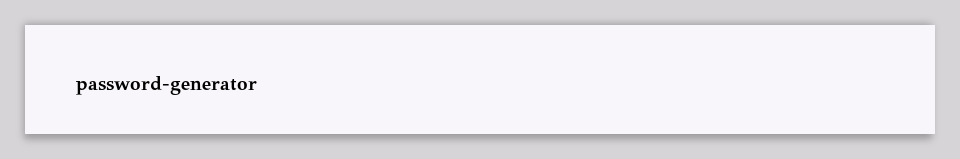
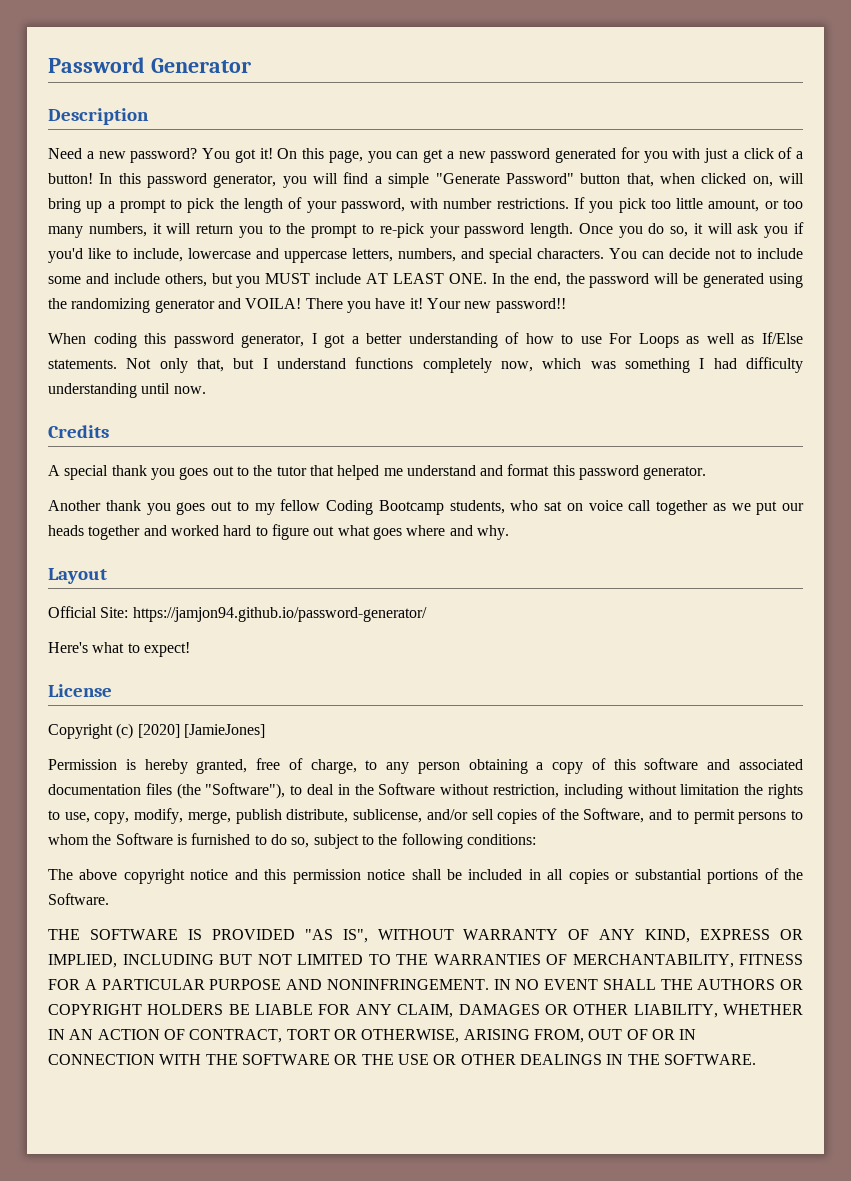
- password-generator
+ Password Generator
+ Description
+ Need a new password? You got it! On this page, you can get a new password generated for you with just a click of a button! In this password generator, you will find a simple "Generate Password" button that, when clicked on, will bring up a prompt to pick the length of your password, with number restrictions. If you pick too little amount, or too many numbers, it will return you to the prompt to re-pick your password length. Once you do so, it will ask you if you'd like to include, lowercase and uppercase letters, numbers, and special characters. You can decide not to include some and include others, but you MUST include AT LEAST ONE. In the end, the password will be generated using the randomizing generator and VOILA! There you have it! Your new password!!
+ When coding this password generator, I got a better understanding of how to use For Loops as well as If/Else statements. Not only that, but I understand functions completely now, which was something I had difficulty understanding until now.
+ Credits
+ A special thank you goes out to the tutor that helped me understand and format this password generator.
+ Another thank you goes out to my fellow Coding Bootcamp students, who sat on voice call together as we put our heads together and worked hard to figure out what goes where and why.
+ Layout
+ Official Site: https://jamjon94.github.io/password-generator/
+ Here's what to expect!
+ License
+ Copyright (c) [2020] [JamieJones]
+ Permission is hereby granted, free of charge, to any person obtaining a copy of this software and associated documentation files (the "Software"), to deal in the Software without restriction, including without limitation the rights to use, copy, modify, merge, publish distribute, sublicense, and/or sell copies of the Software, and to permit persons to whom the Software is furnished to do so, subject to the following conditions:
+ The above copyright notice and this permission notice shall be included in all copies or substantial portions of the Software.
+ THE SOFTWARE IS PROVIDED "AS IS", WITHOUT WARRANTY OF ANY KIND, EXPRESS OR IMPLIED, INCLUDING BUT NOT LIMITED TO THE WARRANTIES OF MERCHANTABILITY, FITNESS FOR A PARTICULAR PURPOSE AND NONINFRINGEMENT. IN NO EVENT SHALL THE AUTHORS OR COPYRIGHT HOLDERS BE LIABLE FOR ANY CLAIM, DAMAGES OR OTHER LIABILITY, WHETHER IN AN ACTION OF CONTRACT, TORT OR OTHERWISE, ARISING FROM, OUT OF OR IN CONNECTION WITH THE SOFTWARE OR THE USE OR OTHER DEALINGS IN THE SOFTWARE.

